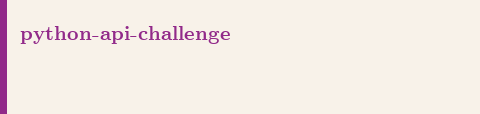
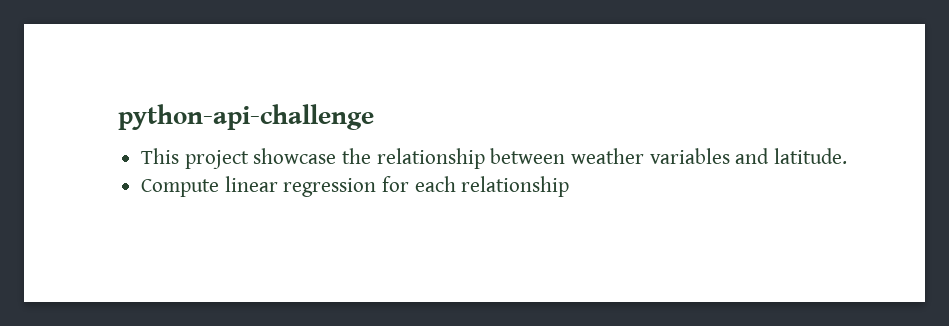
+ This project showcase the relationship between weather variables and latitude.
+ Compute linear regression for each relationship

